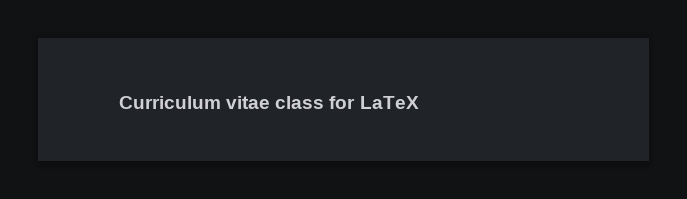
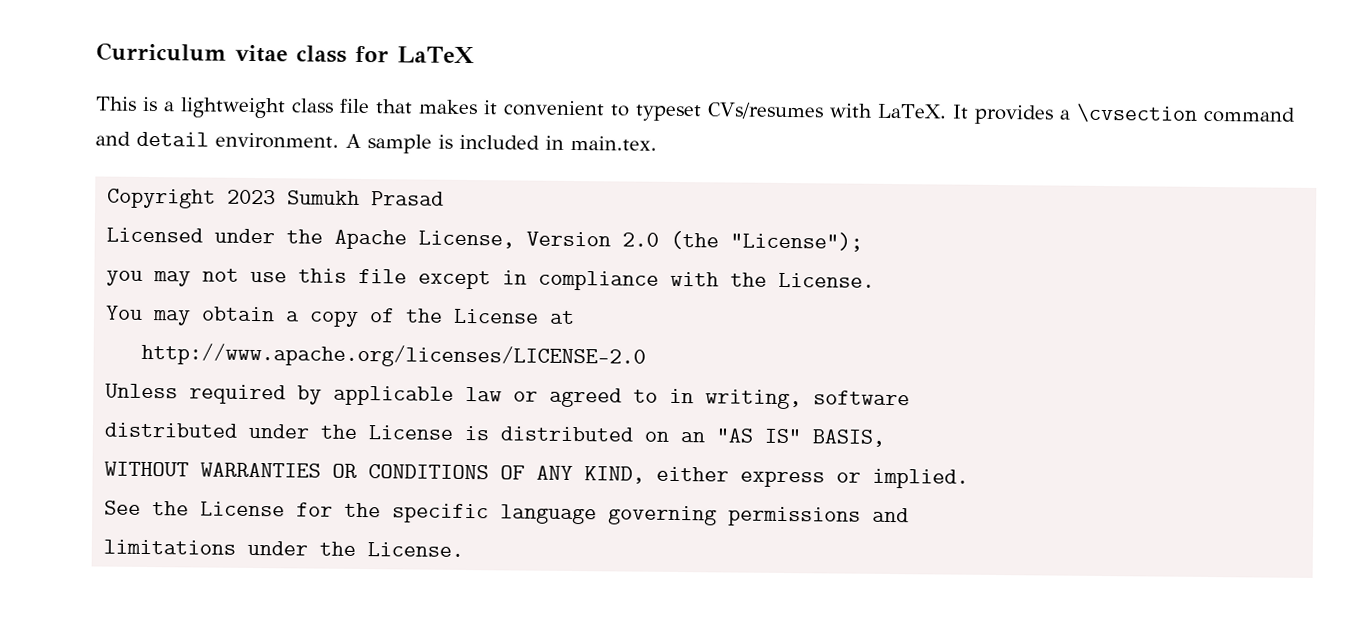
+ This is a lightweight class file that makes it convenient to typeset CVs/resumes with LaTeX. It provides a \cvsection command and detail environment. A sample is included in main.tex.
+ Copyright 2023 Sumukh Prasad
+ Licensed under the Apache License, Version 2.0 (the "License");
+ you may not use this file except in compliance with the License.
+ You may obtain a copy of the License at
+ http://www.apache.org/licenses/LICENSE-2.0
+ Unless required by applicable law or agreed to in writing, software
+ distributed under the License is distributed on an "AS IS" BASIS,
+ WITHOUT WARRANTIES OR CONDITIONS OF ANY KIND, either express or implied.
+ See the License for the specific language governing permissions and
+ limitations under the License.

